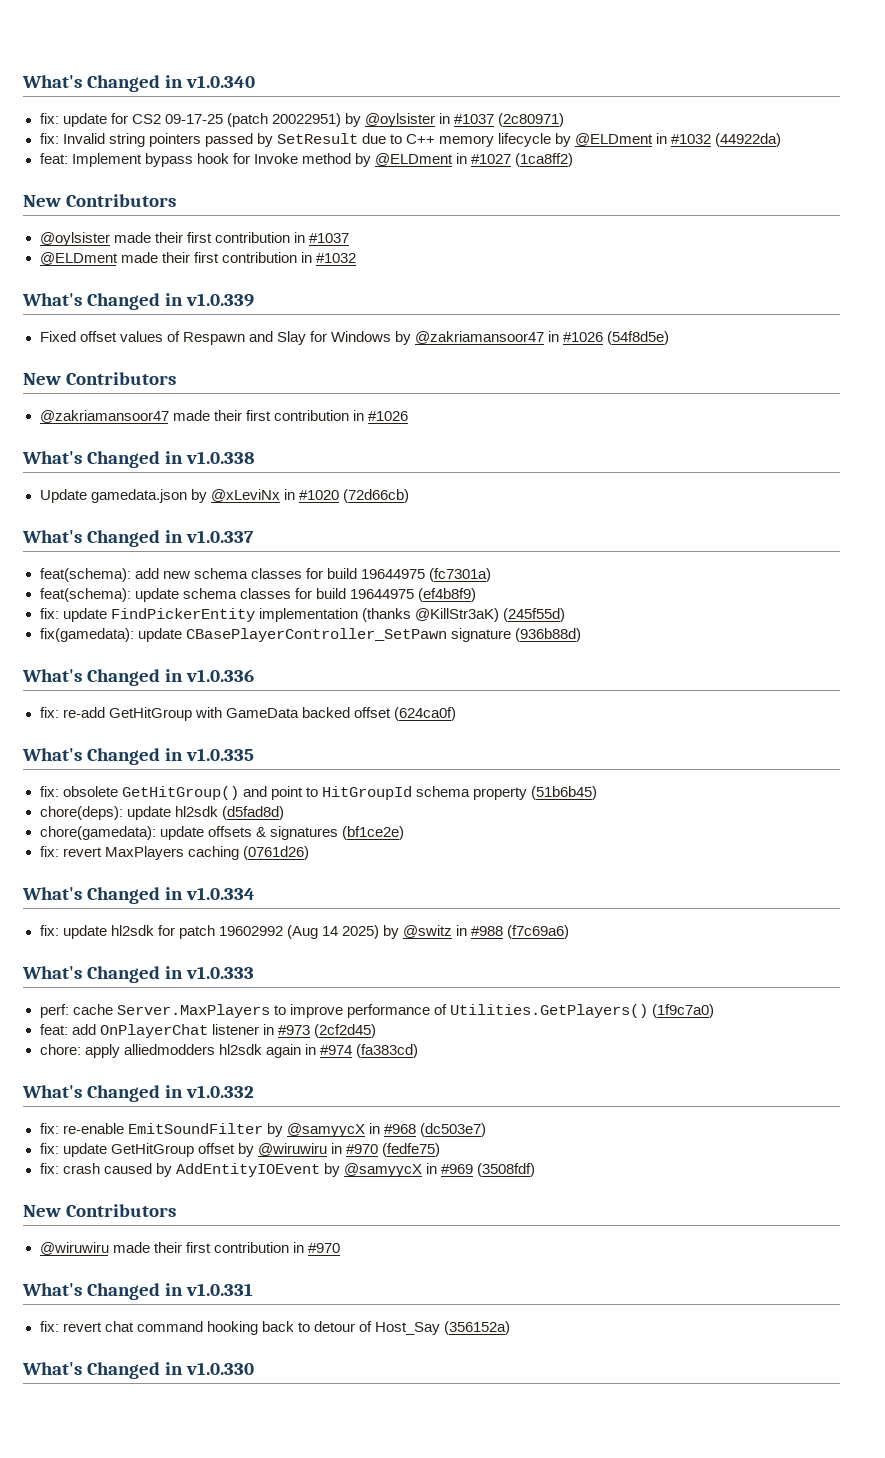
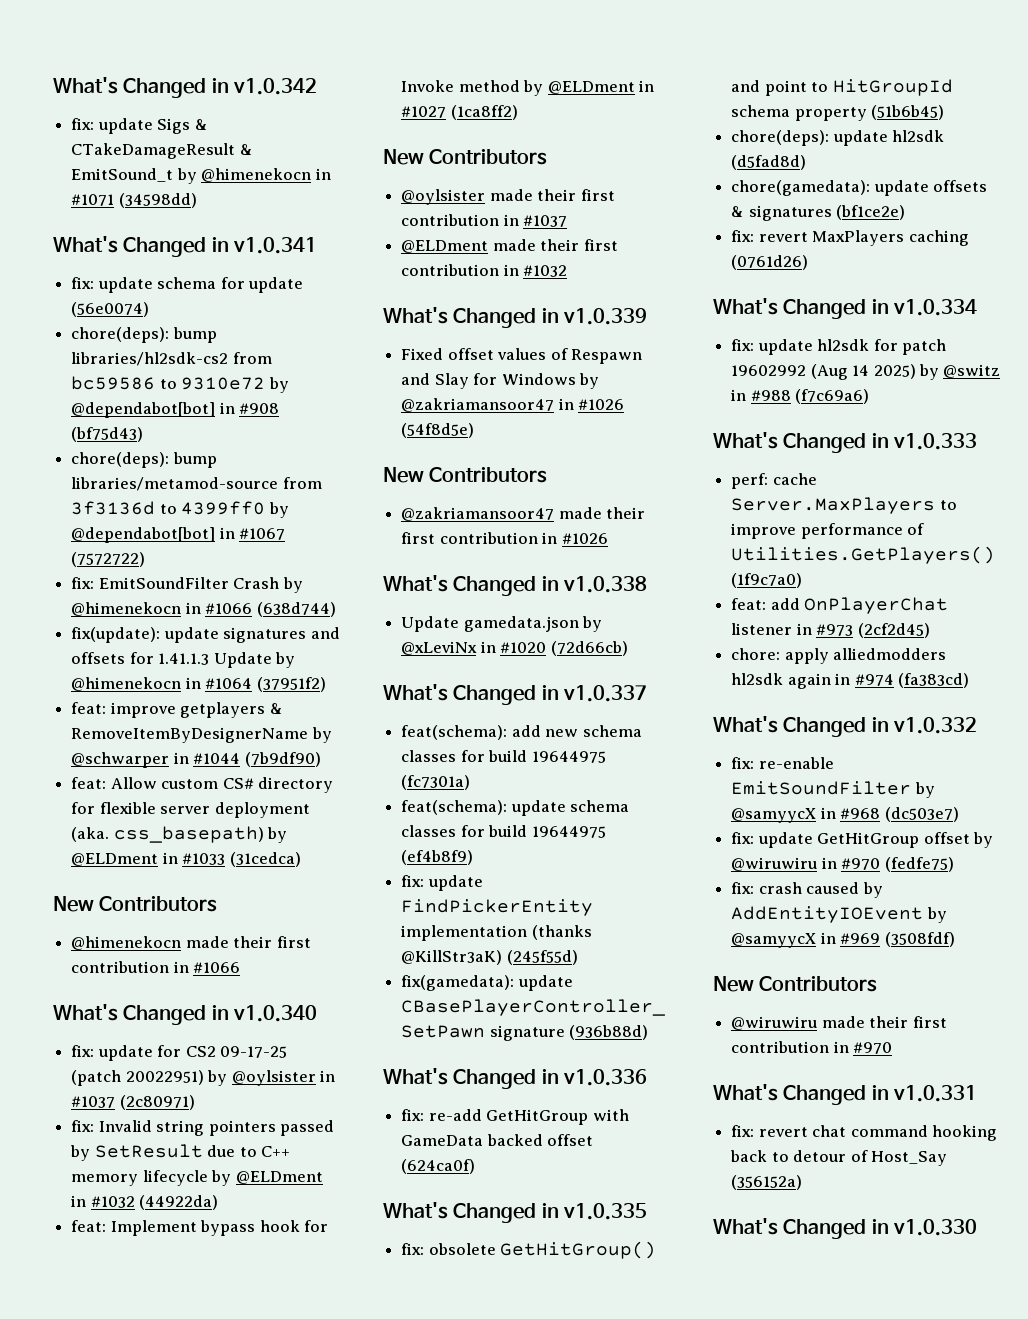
+ What's Changed in v1.0.342
+ fix: update Sigs & CTakeDamageResult & EmitSound_t by @himenekocn in #1071 (34598dd)
+ What's Changed in v1.0.341
+ fix: update schema for update (56e0074)
+ chore(deps): bump libraries/hl2sdk-cs2 from bc59586 to 9310e72 by @dependabot[bot] in #908 (bf75d43)
+ chore(deps): bump libraries/metamod-source from 3f3136d to 4399ff0 by @dependabot[bot] in #1067 (7572722)
+ fix: EmitSoundFilter Crash by @himenekocn in #1066 (638d744)
+ fix(update): update signatures and offsets for 1.41.1.3 Update by @himenekocn in #1064 (37951f2)
+ feat: improve getplayers & RemoveItemByDesignerName by @schwarper in #1044 (7b9df90)
+ feat: Allow custom CS# directory for flexible server deployment (aka. css_basepath) by @ELDment in #1033 (31cedca)
+ New Contributors
+ @himenekocn made their first contribution in #1066

